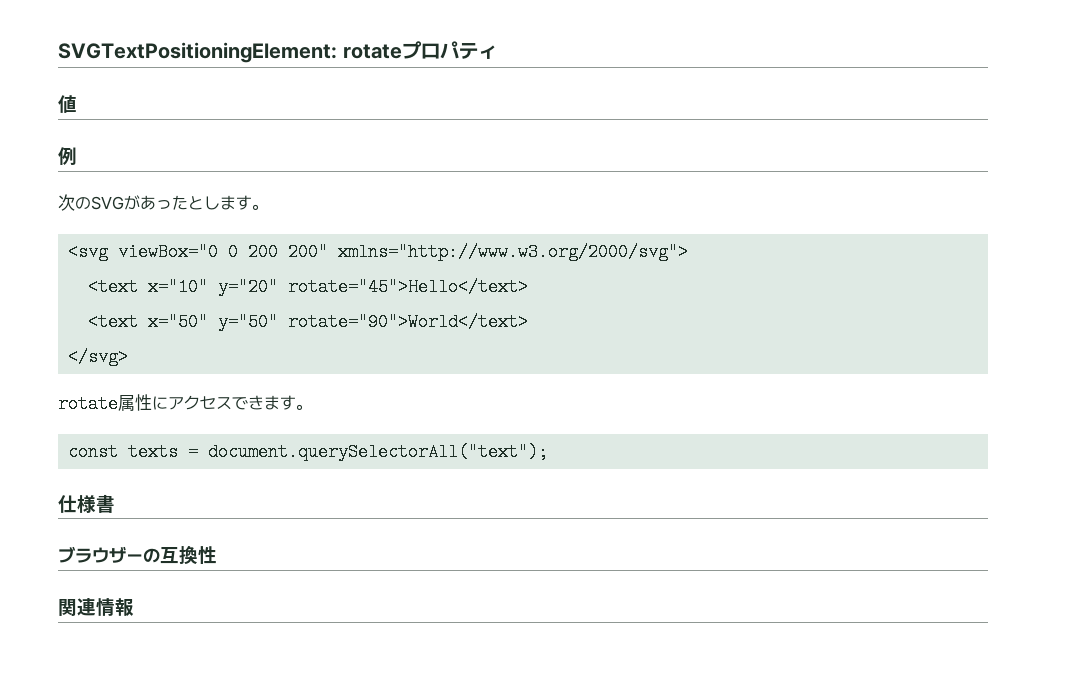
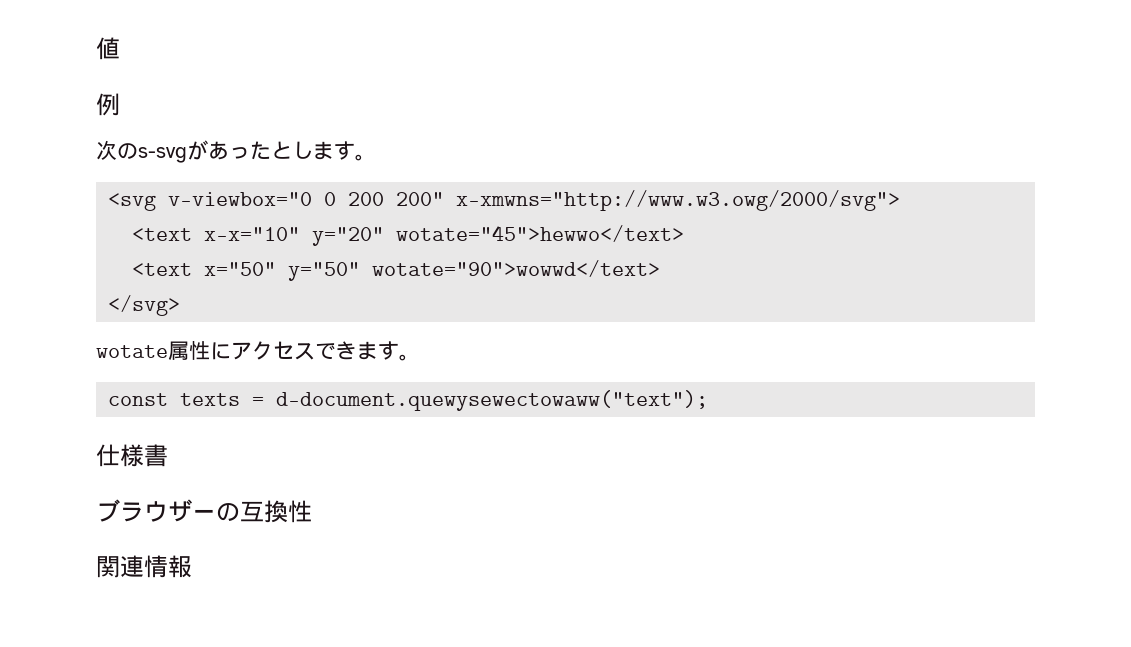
- SVGTextPositioningElement: rotateプロパティ
- 次のSVGがあったとします。
+ 次のs-svgがあったとします。
- <svg viewBox="0 0 200 200" xmlns="http://www.w3.org/2000/svg">
- <text x="10" y="20" rotate="45">Hello</text>
+ <svg v-viewbox="0 0 200 200" x-xmwns="http://www.w3.owg/2000/svg">
+ <text x-x="10" y="20" wotate="45">hewwo</text>
- <text x="50" y="50" rotate="90">World</text>
+ <text x="50" y="50" wotate="90">wowwd</text>
- rotate属性にアクセスできます。
+ wotate属性にアクセスできます。
- const texts = document.querySelectorAll("text");
+ const texts = d-document.quewysewectowaww("text");

